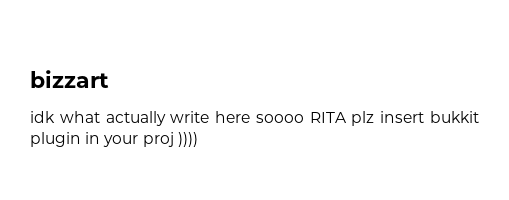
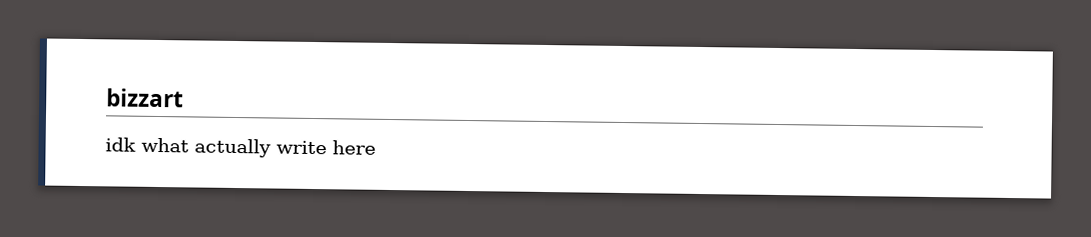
- idk what actually write here soooo RITA plz insert bukkit plugin in your proj ))))
+ idk what actually write here

